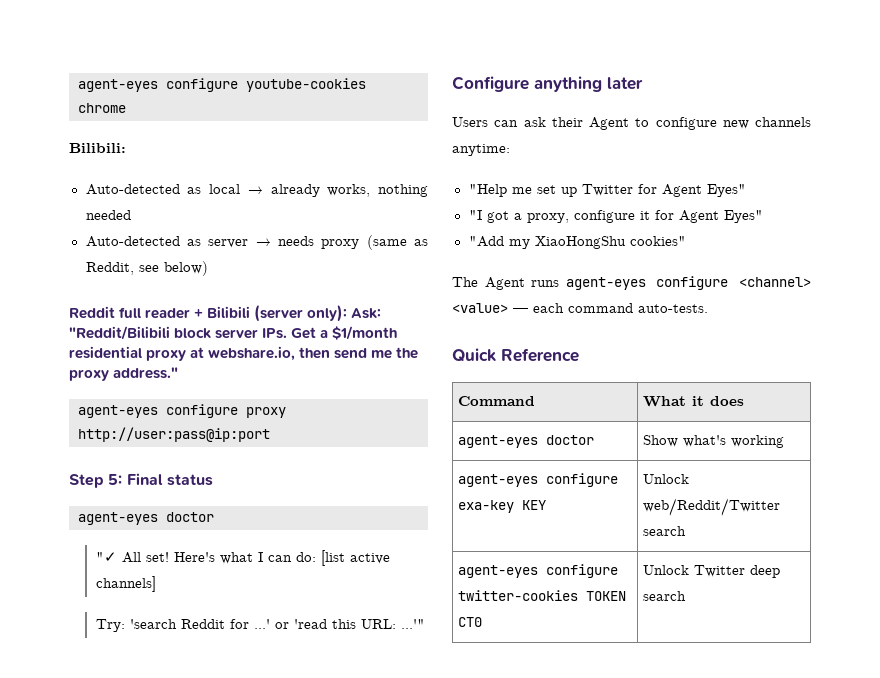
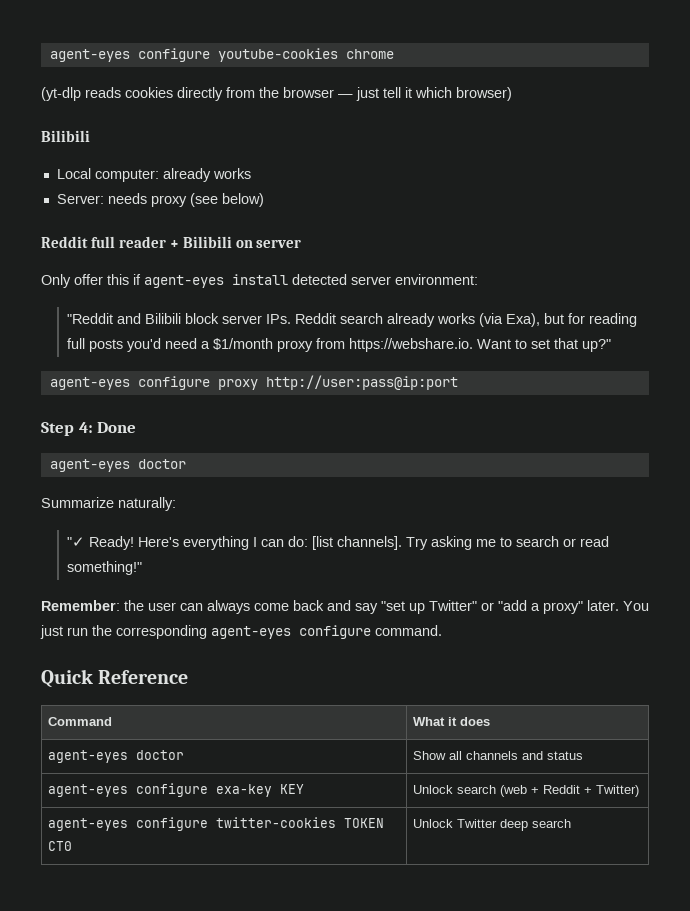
- Bilibili:
- Auto-detected as local → already works, nothing needed
- Auto-detected as server → needs proxy (same as Reddit, see below)
+ (yt-dlp reads cookies directly from the browser — just tell it which browser)
+ Bilibili
+ Local computer: already works
+ Server: needs proxy (see below)
- Reddit full reader + Bilibili (server only): Ask: "Reddit/Bilibili block server IPs. Get a $1/month residential proxy at webshare.io, then send me the proxy address."
+ Reddit full reader + Bilibili on server
+ Only offer this if agent-eyes install detected server environment:
+ "Reddit and Bilibili block server IPs. Reddit search already works (via Exa), but for reading full posts you'd need a $1/month proxy from https://webshare.io. Want to set that up?"
- Step 5: Final status
+ Step 4: Done
  agent-eyes doctor
+ Summarize naturally:
- "✓ All set! Here's what I can do: [list active channels]
- Try: 'search Reddit for ...' or 'read this URL: ...'"
- Configure anything later
- Users can ask their Agent to configure new channels anytime:
- "Help me set up Twitter for Agent Eyes"
- "I got a proxy, configure it for Agent Eyes"
- "Add my XiaoHongShu cookies"
- The Agent runs agent-eyes configure <channel> <value> — each command auto-tests.
+ "✓ Ready! Here's everything I can do: [list channels]. Try asking me to search or read something!"
+ Remember: the user can always come back and say "set up Twitter" or "add a proxy" later. You just run the corresponding agent-eyes configure command.
- agent-eyes doctor | Show what's working
+ agent-eyes doctor | Show all channels and status
- agent-eyes configure exa-key KEY | Unlock web/Reddit/Twitter search
+ agent-eyes configure exa-key KEY | Unlock search (web + Reddit + Twitter)

